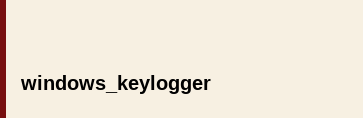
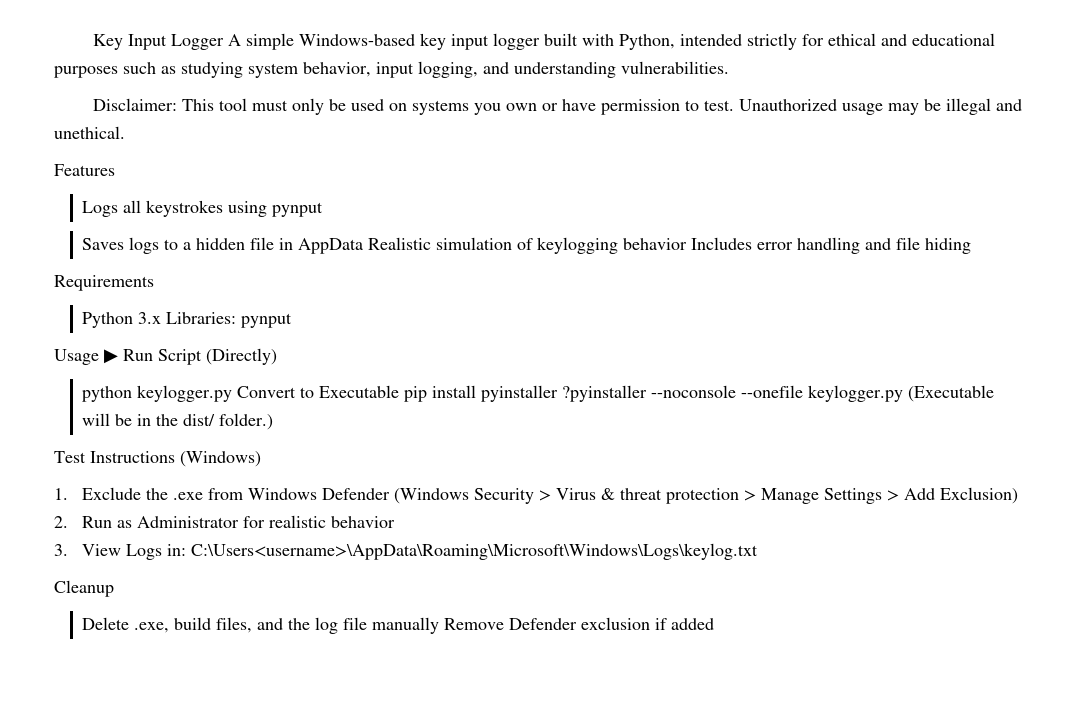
- windows_keylogger
+ Key Input Logger A simple Windows-based key input logger built with Python, intended strictly for ethical and educational purposes such as studying system behavior, input logging, and understanding vulnerabilities.
+ Disclaimer: This tool must only be used on systems you own or have permission to test. Unauthorized usage may be illegal and unethical.
+ Features
+ Logs all keystrokes using pynput
+ Saves logs to a hidden file in AppData Realistic simulation of keylogging behavior Includes error handling and file hiding
+ Requirements
+ Python 3.x Libraries: pynput
+ Usage ▶ Run Script (Directly)
+ python keylogger.py Convert to Executable pip install pyinstaller ?pyinstaller --noconsole --onefile keylogger.py (Executable will be in the dist/ folder.)
+ Test Instructions (Windows)
+ 1. Exclude the .exe from Windows Defender (Windows Security > Virus & threat protection > Manage Settings > Add Exclusion)
+ 2. Run as Administrator for realistic behavior
+ 3. View Logs in: C:\Users<username>\AppData\Roaming\Microsoft\Windows\Logs\keylog.txt
+ Cleanup
+ Delete .exe, build files, and the log file manually Remove Defender exclusion if added

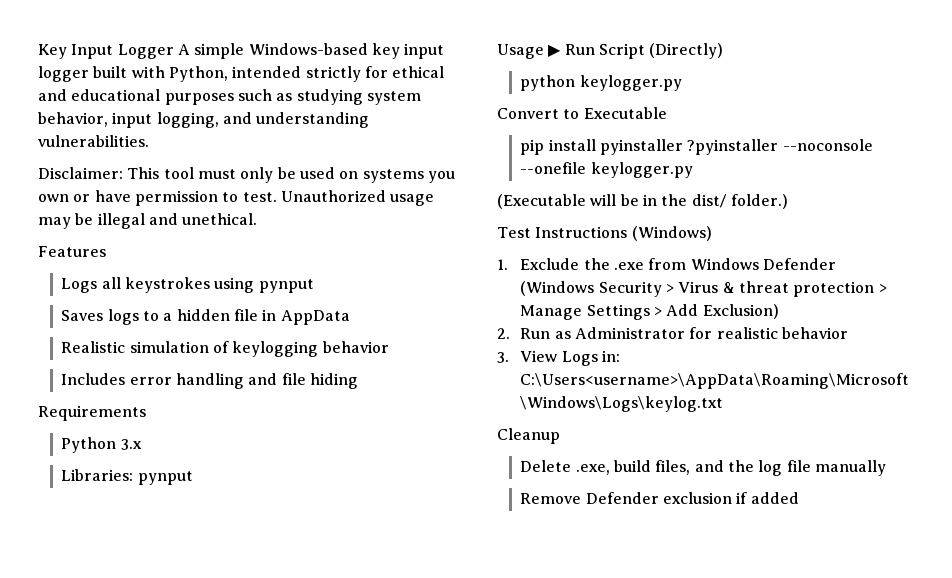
- Saves logs to a hidden file in AppData Realistic simulation of keylogging behavior Includes error handling and file hiding
+ Saves logs to a hidden file in AppData
+ Realistic simulation of keylogging behavior
+ Includes error handling and file hiding
- Python 3.x Libraries: pynput
+ Python 3.x
+ Libraries: pynput
- python keylogger.py Convert to Executable pip install pyinstaller ?pyinstaller --noconsole --onefile keylogger.py (Executable will be in the dist/ folder.)
+ python keylogger.py
+ Convert to Executable
+ pip install pyinstaller ?pyinstaller --noconsole --onefile keylogger.py
+ (Executable will be in the dist/ folder.)
- Delete .exe, build files, and the log file manually Remove Defender exclusion if added
+ Delete .exe, build files, and the log file manually
+ Remove Defender exclusion if added

